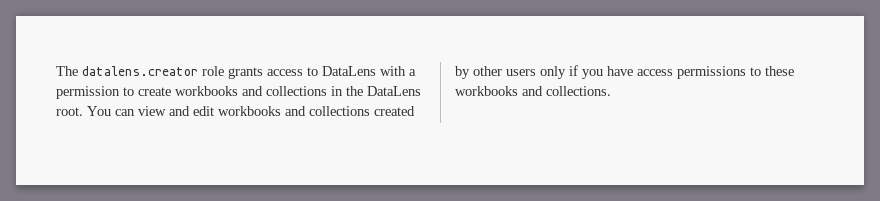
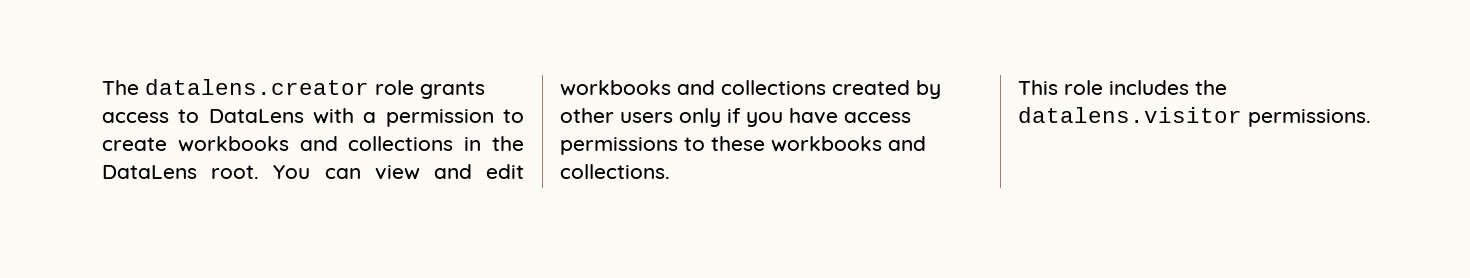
+ This role includes the datalens.visitor permissions.

